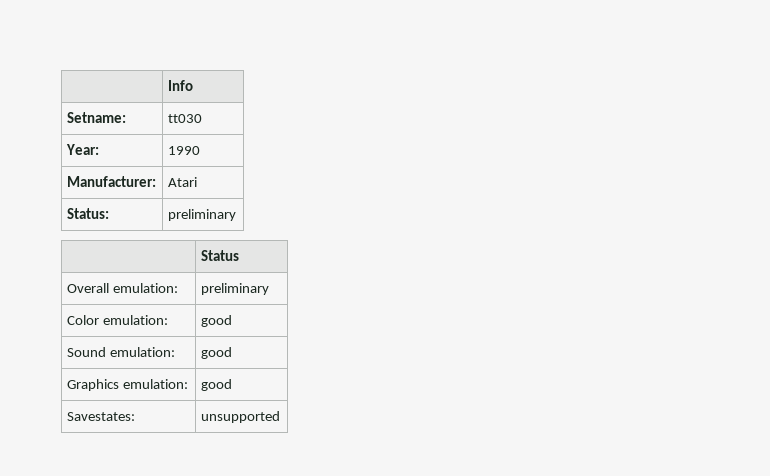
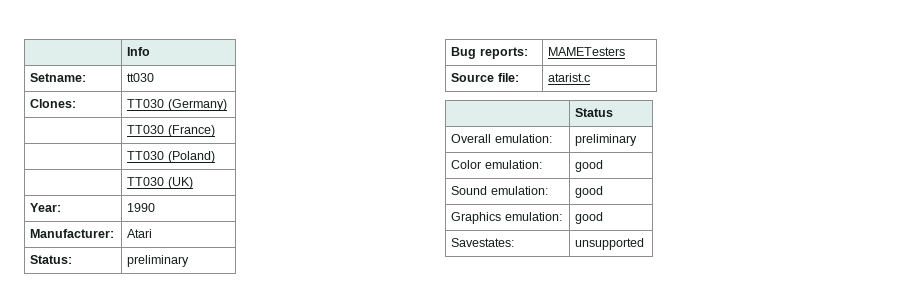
+ Clones: | TT030 (Germany)
+ | TT030 (France)
+ | TT030 (Poland)
+ | TT030 (UK)
+ Bug reports: | MAMETesters
+ Source file: | atarist.c

